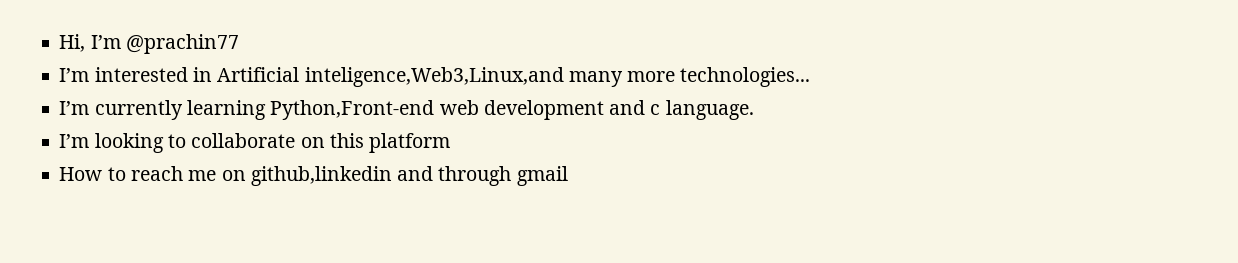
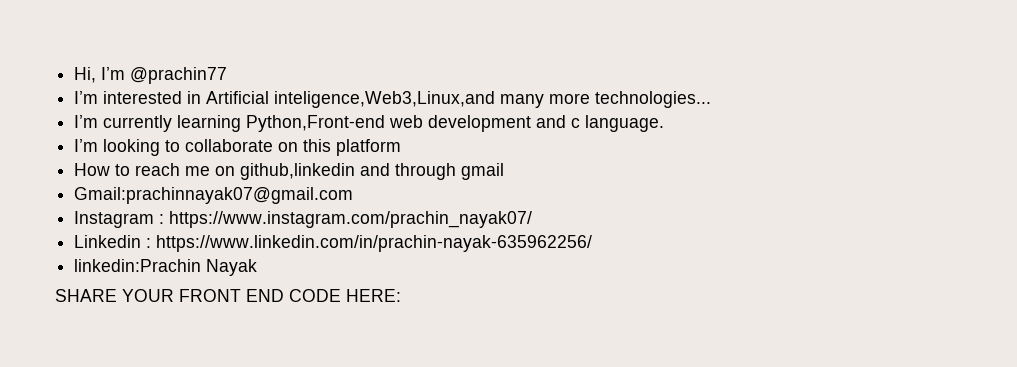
+ Gmail:prachinnayak07@gmail.com
+ Instagram : https://www.instagram.com/prachin_nayak07/
+ Linkedin : https://www.linkedin.com/in/prachin-nayak-635962256/
+ linkedin:Prachin Nayak
+ SHARE YOUR FRONT END CODE HERE:

